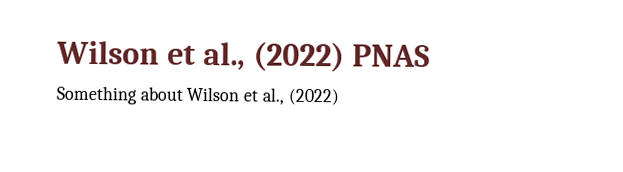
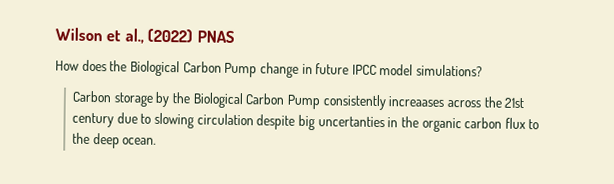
- Something about Wilson et al., (2022)
+ How does the Biological Carbon Pump change in future IPCC model simulations?
+ Carbon storage by the Biological Carbon Pump consistently increaases across the 21st century due to slowing circulation despite big uncertanties in the organic carbon flux to the deep ocean.

